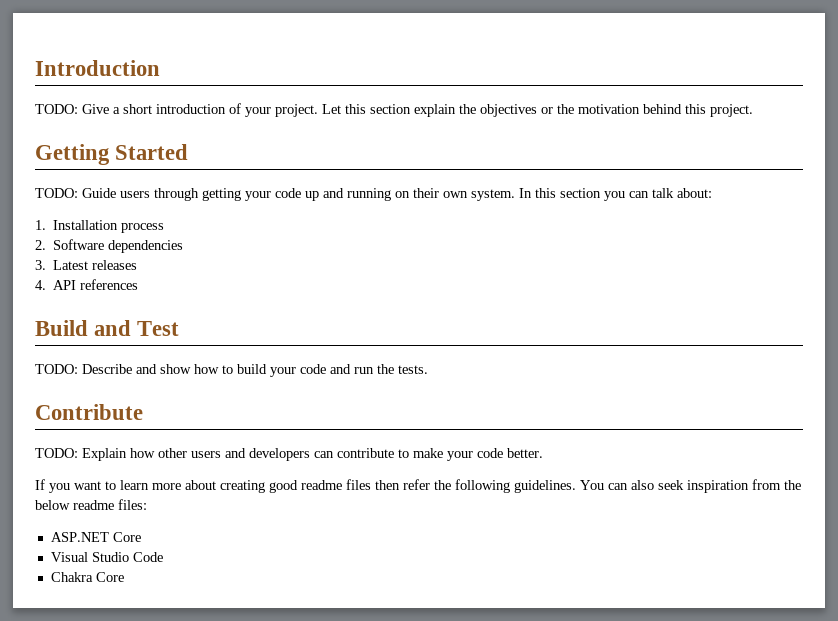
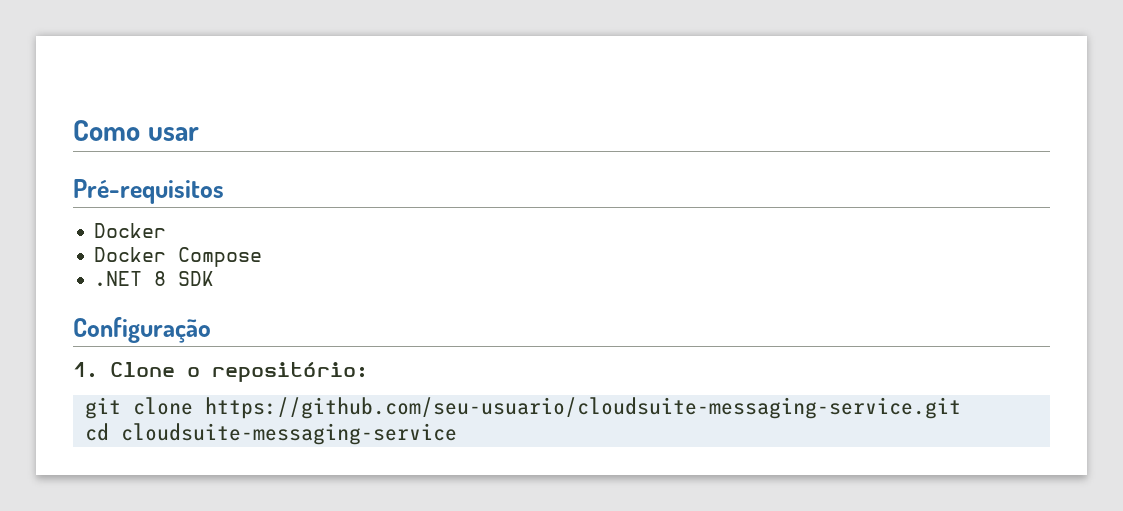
- Introduction
- TODO: Give a short introduction of your project. Let this section explain the objectives or the motivation behind this project.
- Getting Started
- TODO: Guide users through getting your code up and running on their own system. In this section you can talk about:
- 1. Installation process
- 2. Software dependencies
- 3. Latest releases
- 4. API references
- Build and Test
- TODO: Describe and show how to build your code and run the tests.
- Contribute
- TODO: Explain how other users and developers can contribute to make your code better.
- If you want to learn more about creating good readme files then refer the following guidelines. You can also seek inspiration from the below readme files:
- ASP.NET Core
- Visual Studio Code
- Chakra Core
+ Como usar
+ Pré-requisitos
+ Docker
+ Docker Compose
+ .NET 8 SDK
+ Configuração
+ 1. Clone o repositório:
+ git clone https://github.com/seu-usuario/cloudsuite-messaging-service.git
+ cd cloudsuite-messaging-service

